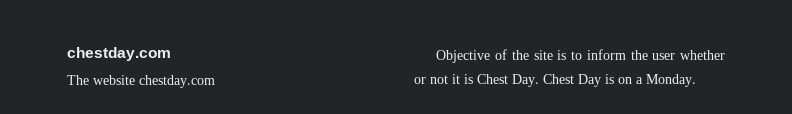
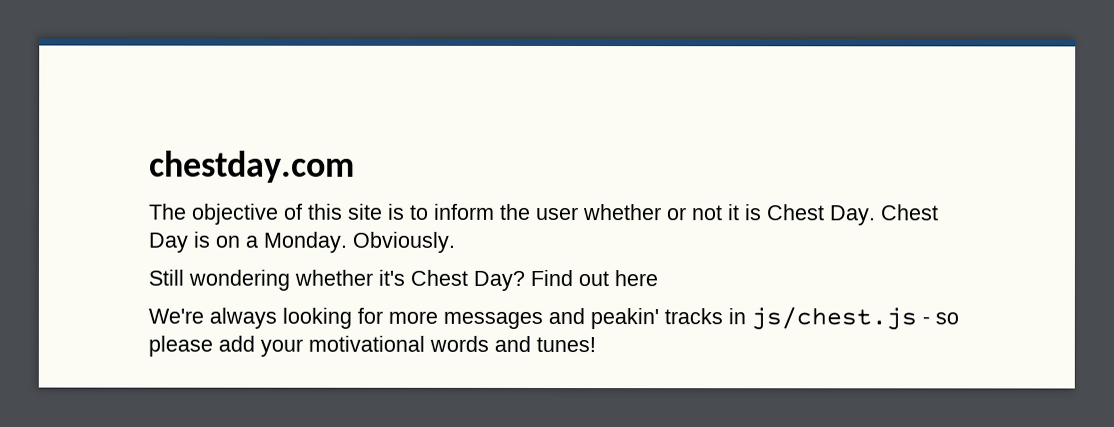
- The website chestday.com
- Objective of the site is to inform the user whether or not it is Chest Day. Chest Day is on a Monday.
+ The objective of this site is to inform the user whether or not it is Chest Day. Chest Day is on a Monday.
+ Obviously.
+ Still wondering whether it's Chest Day? Find out here
+ We're always looking for more messages and peakin' tracks in js/chest.js - so please add your motivational words and tunes!

